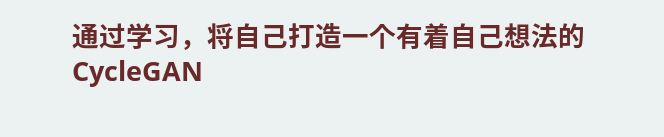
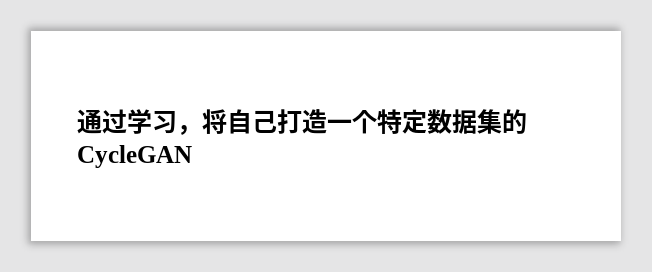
- 通过学习，将自己打造一个有着自己想法的CycleGAN
+ 通过学习，将自己打造一个特定数据集的CycleGAN

